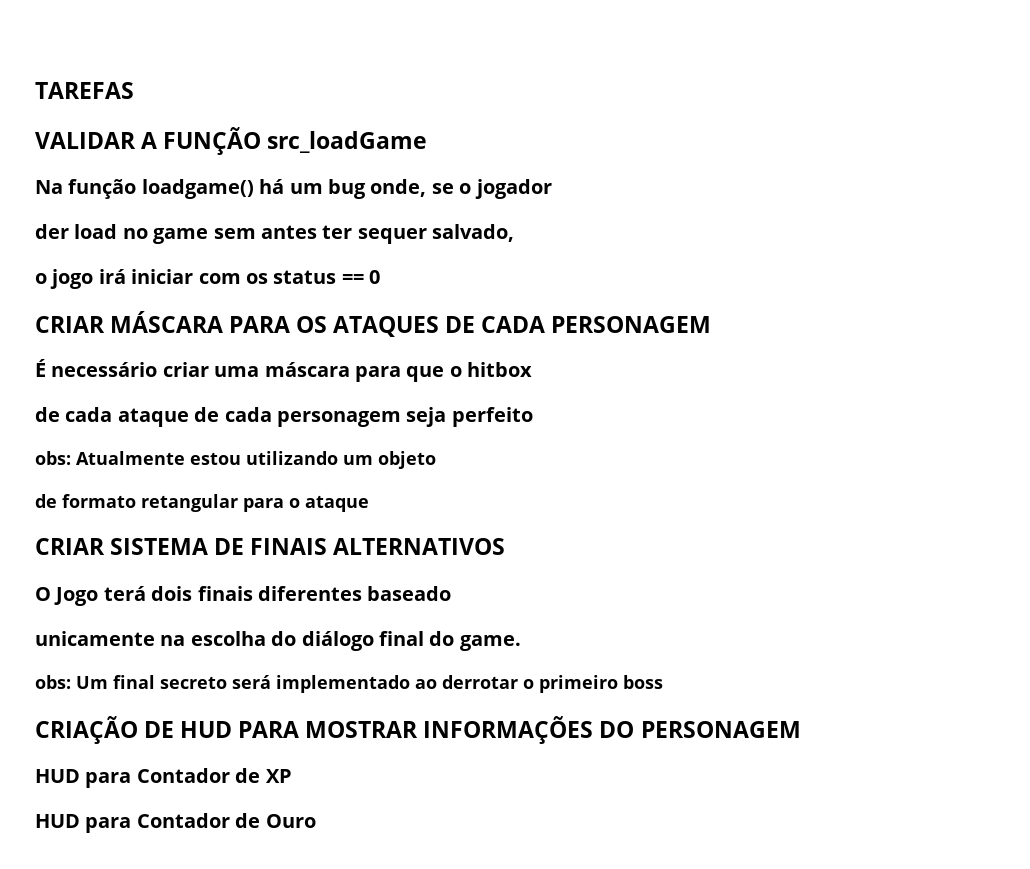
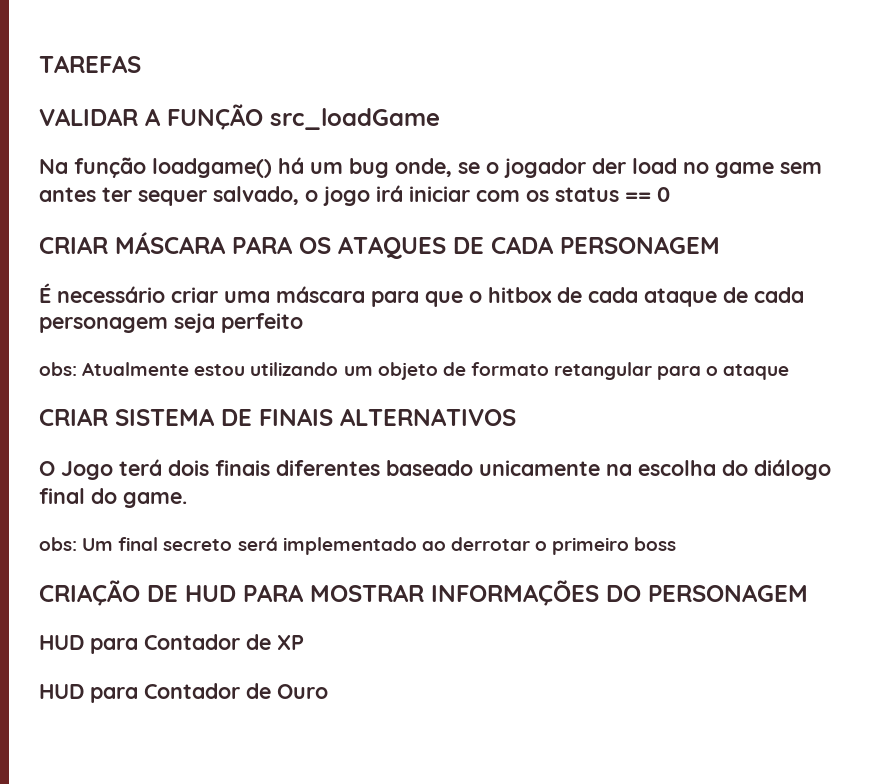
- Na função loadgame() há um bug onde, se o jogador
- der load no game sem antes ter sequer salvado,
- o jogo irá iniciar com os status == 0
+ Na função loadgame() há um bug onde, se o jogador der load no game sem antes ter sequer salvado, o jogo irá iniciar com os status == 0
- É necessário criar uma máscara para que o hitbox
- de cada ataque de cada personagem seja perfeito
+ É necessário criar uma máscara para que o hitbox de cada ataque de cada personagem seja perfeito
- obs: Atualmente estou utilizando um objeto
- de formato retangular para o ataque
+ obs: Atualmente estou utilizando um objeto de formato retangular para o ataque
- O Jogo terá dois finais diferentes baseado
- unicamente na escolha do diálogo final do game.
+ O Jogo terá dois finais diferentes baseado unicamente na escolha do diálogo final do game.

